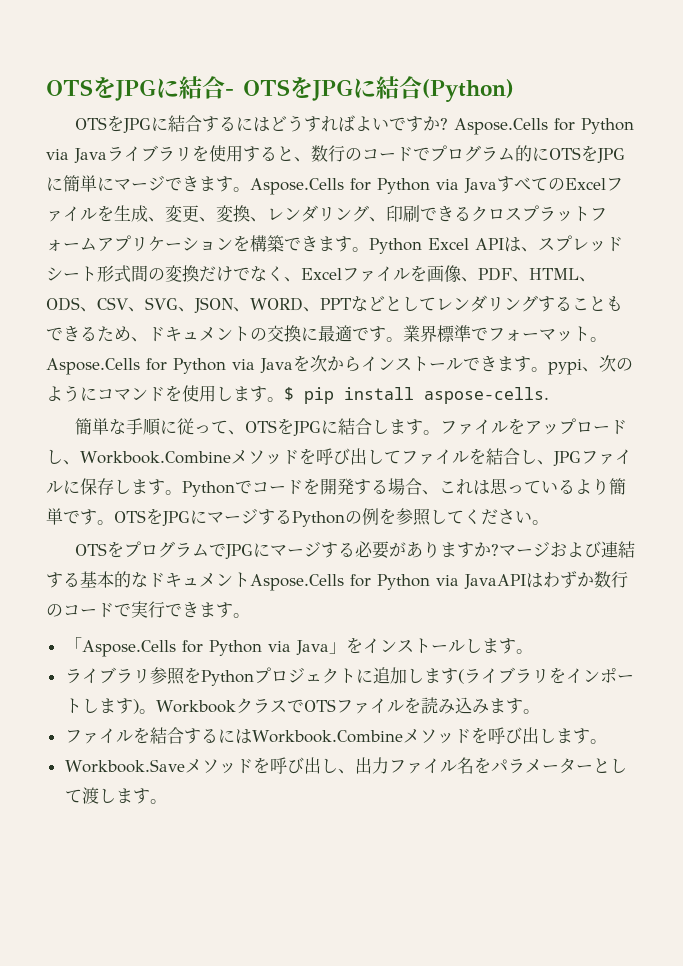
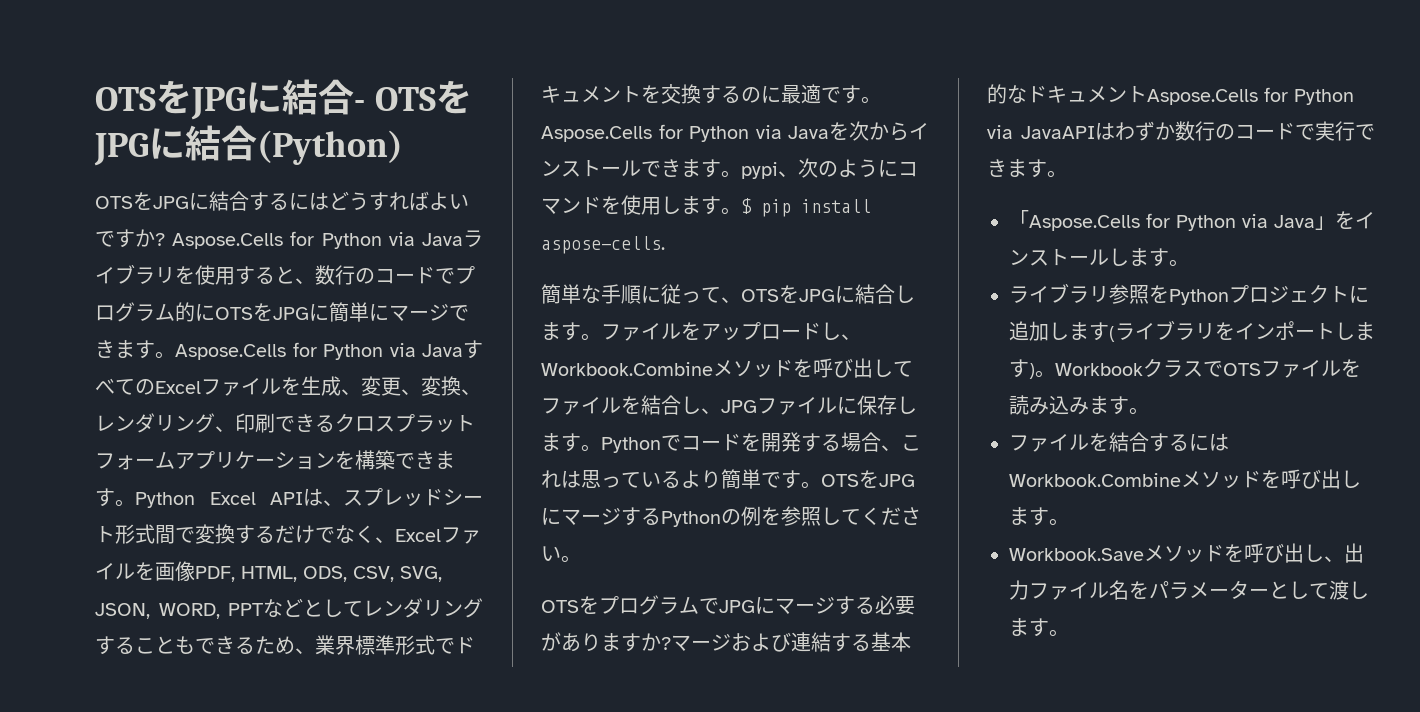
- Python Excel APIは、スプレッドシート形式間の変換だけでなく、Excelファイルを画像、PDF、HTML、ODS、CSV、SVG、JSON、WORD、PPTなどとしてレンダリングすることもできるため、ドキュメントの交換に最適です。業界標準でフォーマット。
+ Python Excel APIは、スプレッドシート形式間で変換するだけでなく、Excelファイルを画像PDF, HTML, ODS, CSV, SVG, JSON, WORD, PPTなどとしてレンダリングすることもできるため、業界標準形式でドキュメントを交換するのに最適です。

